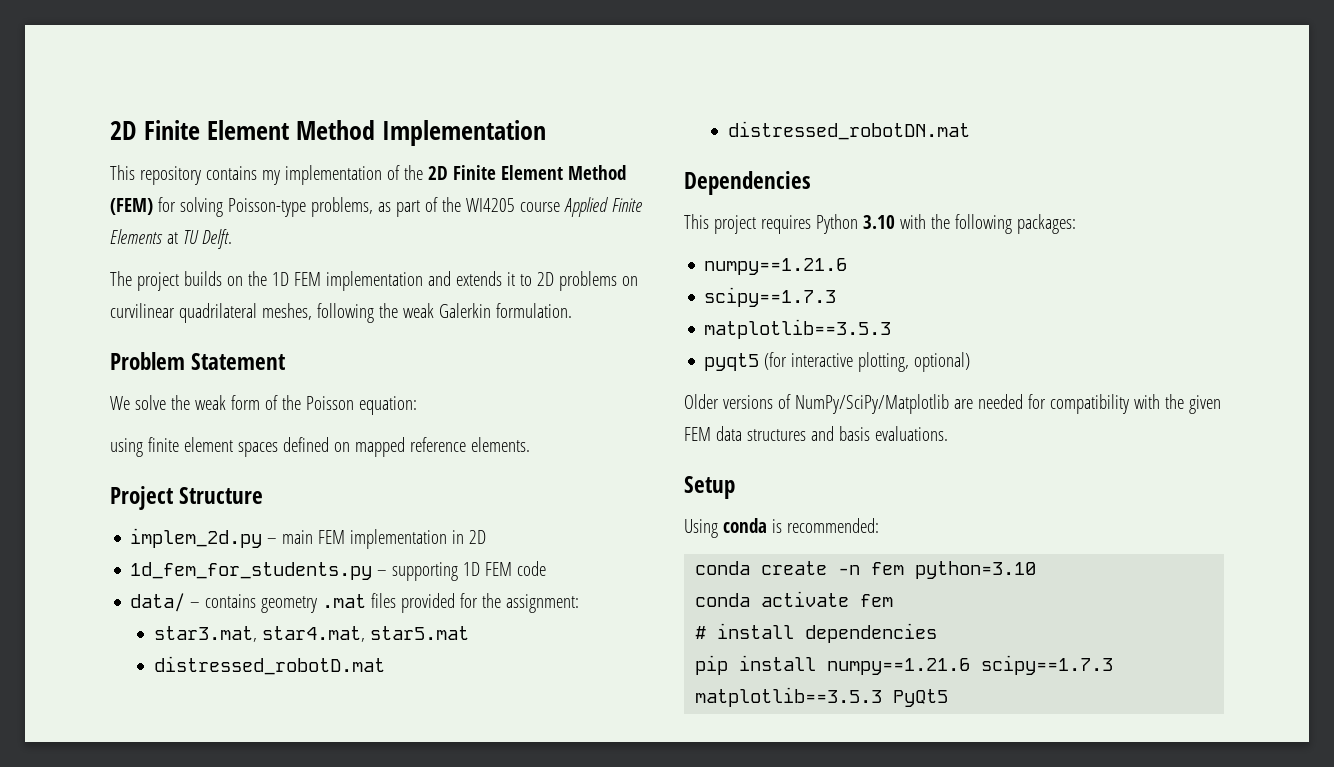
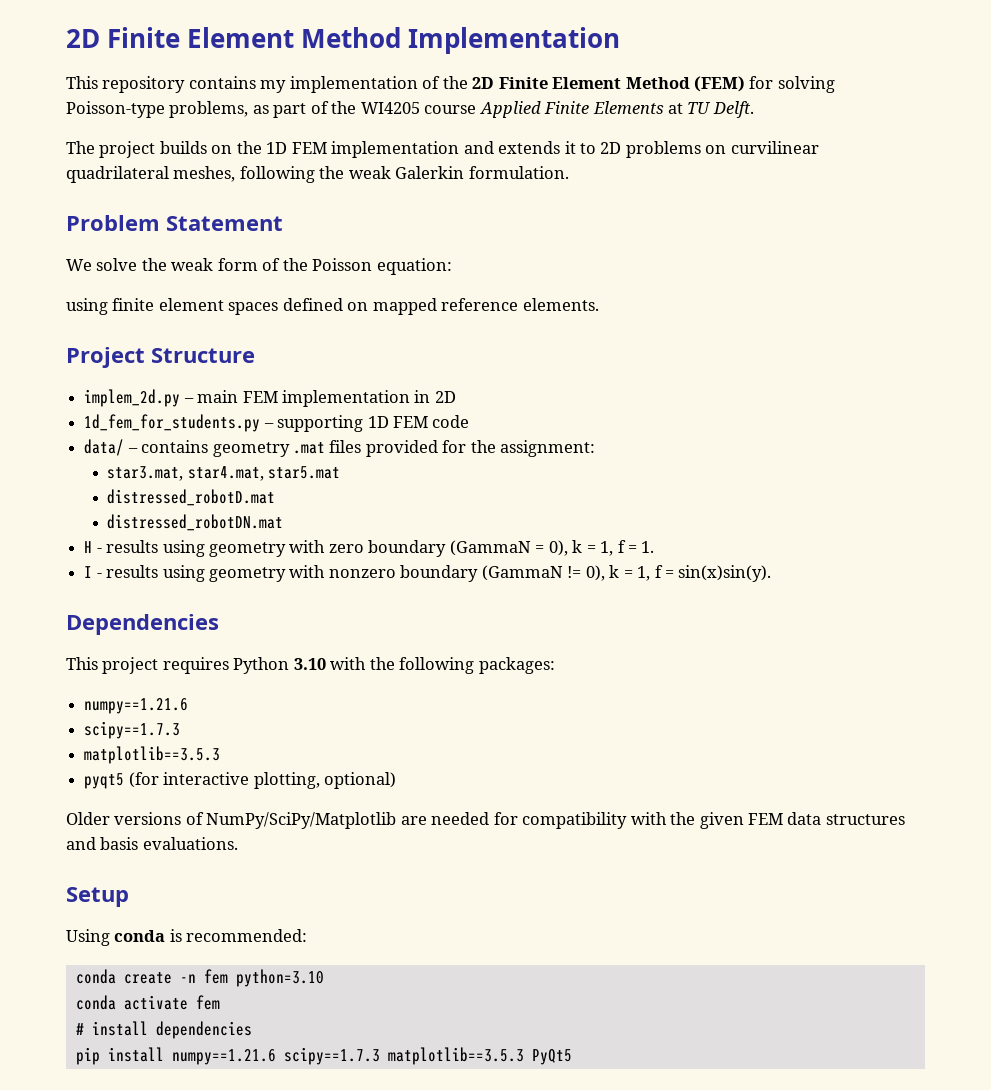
+ H - results using geometry with zero boundary (GammaN = 0), k = 1, f = 1.
+ I - results using geometry with nonzero boundary (GammaN != 0), k = 1, f = sin(x)sin(y).

